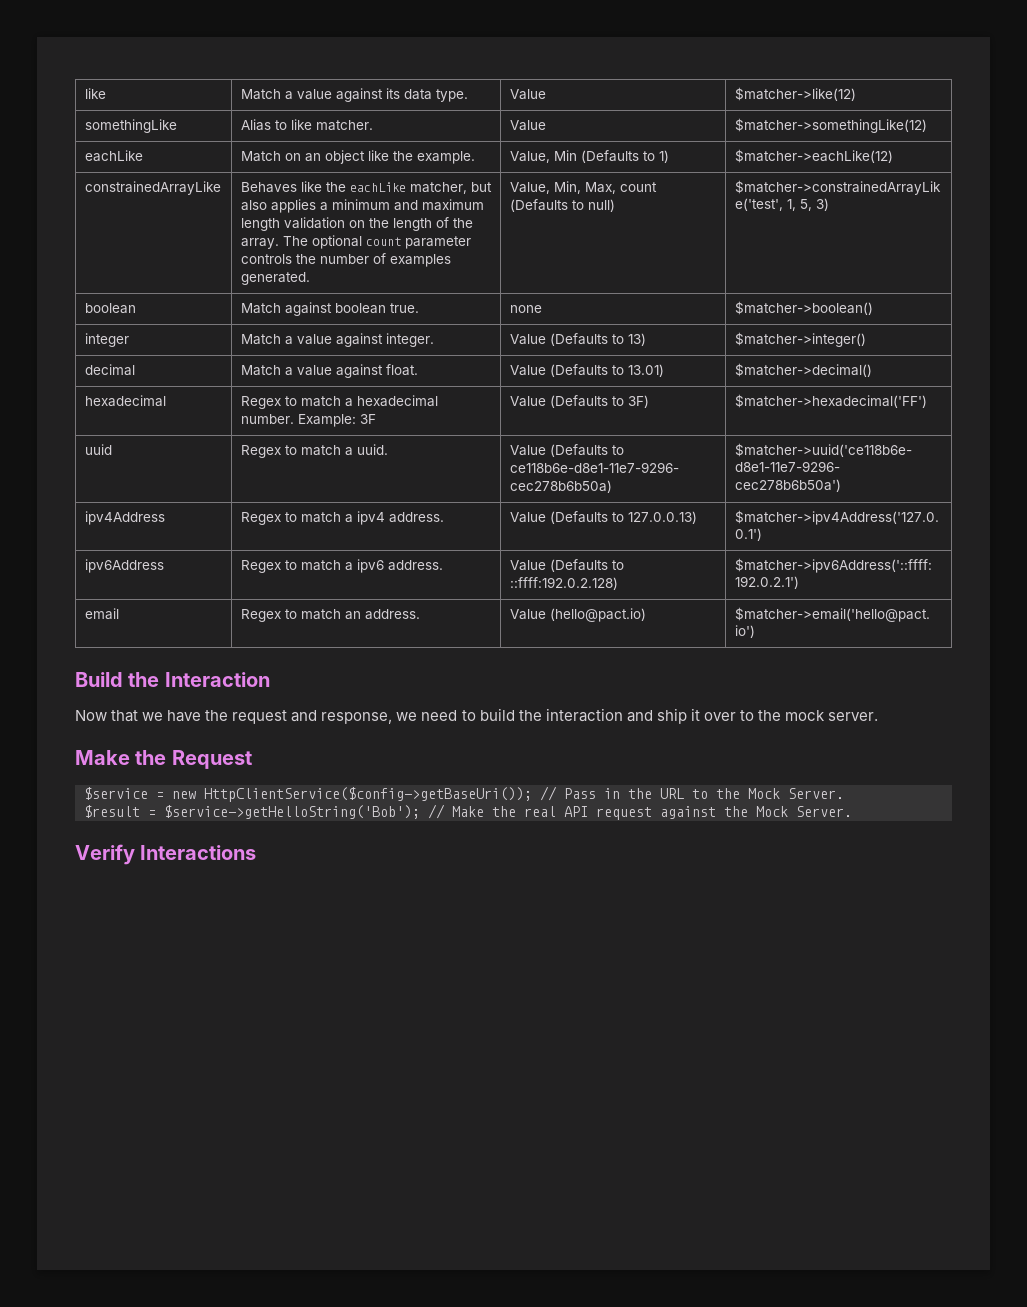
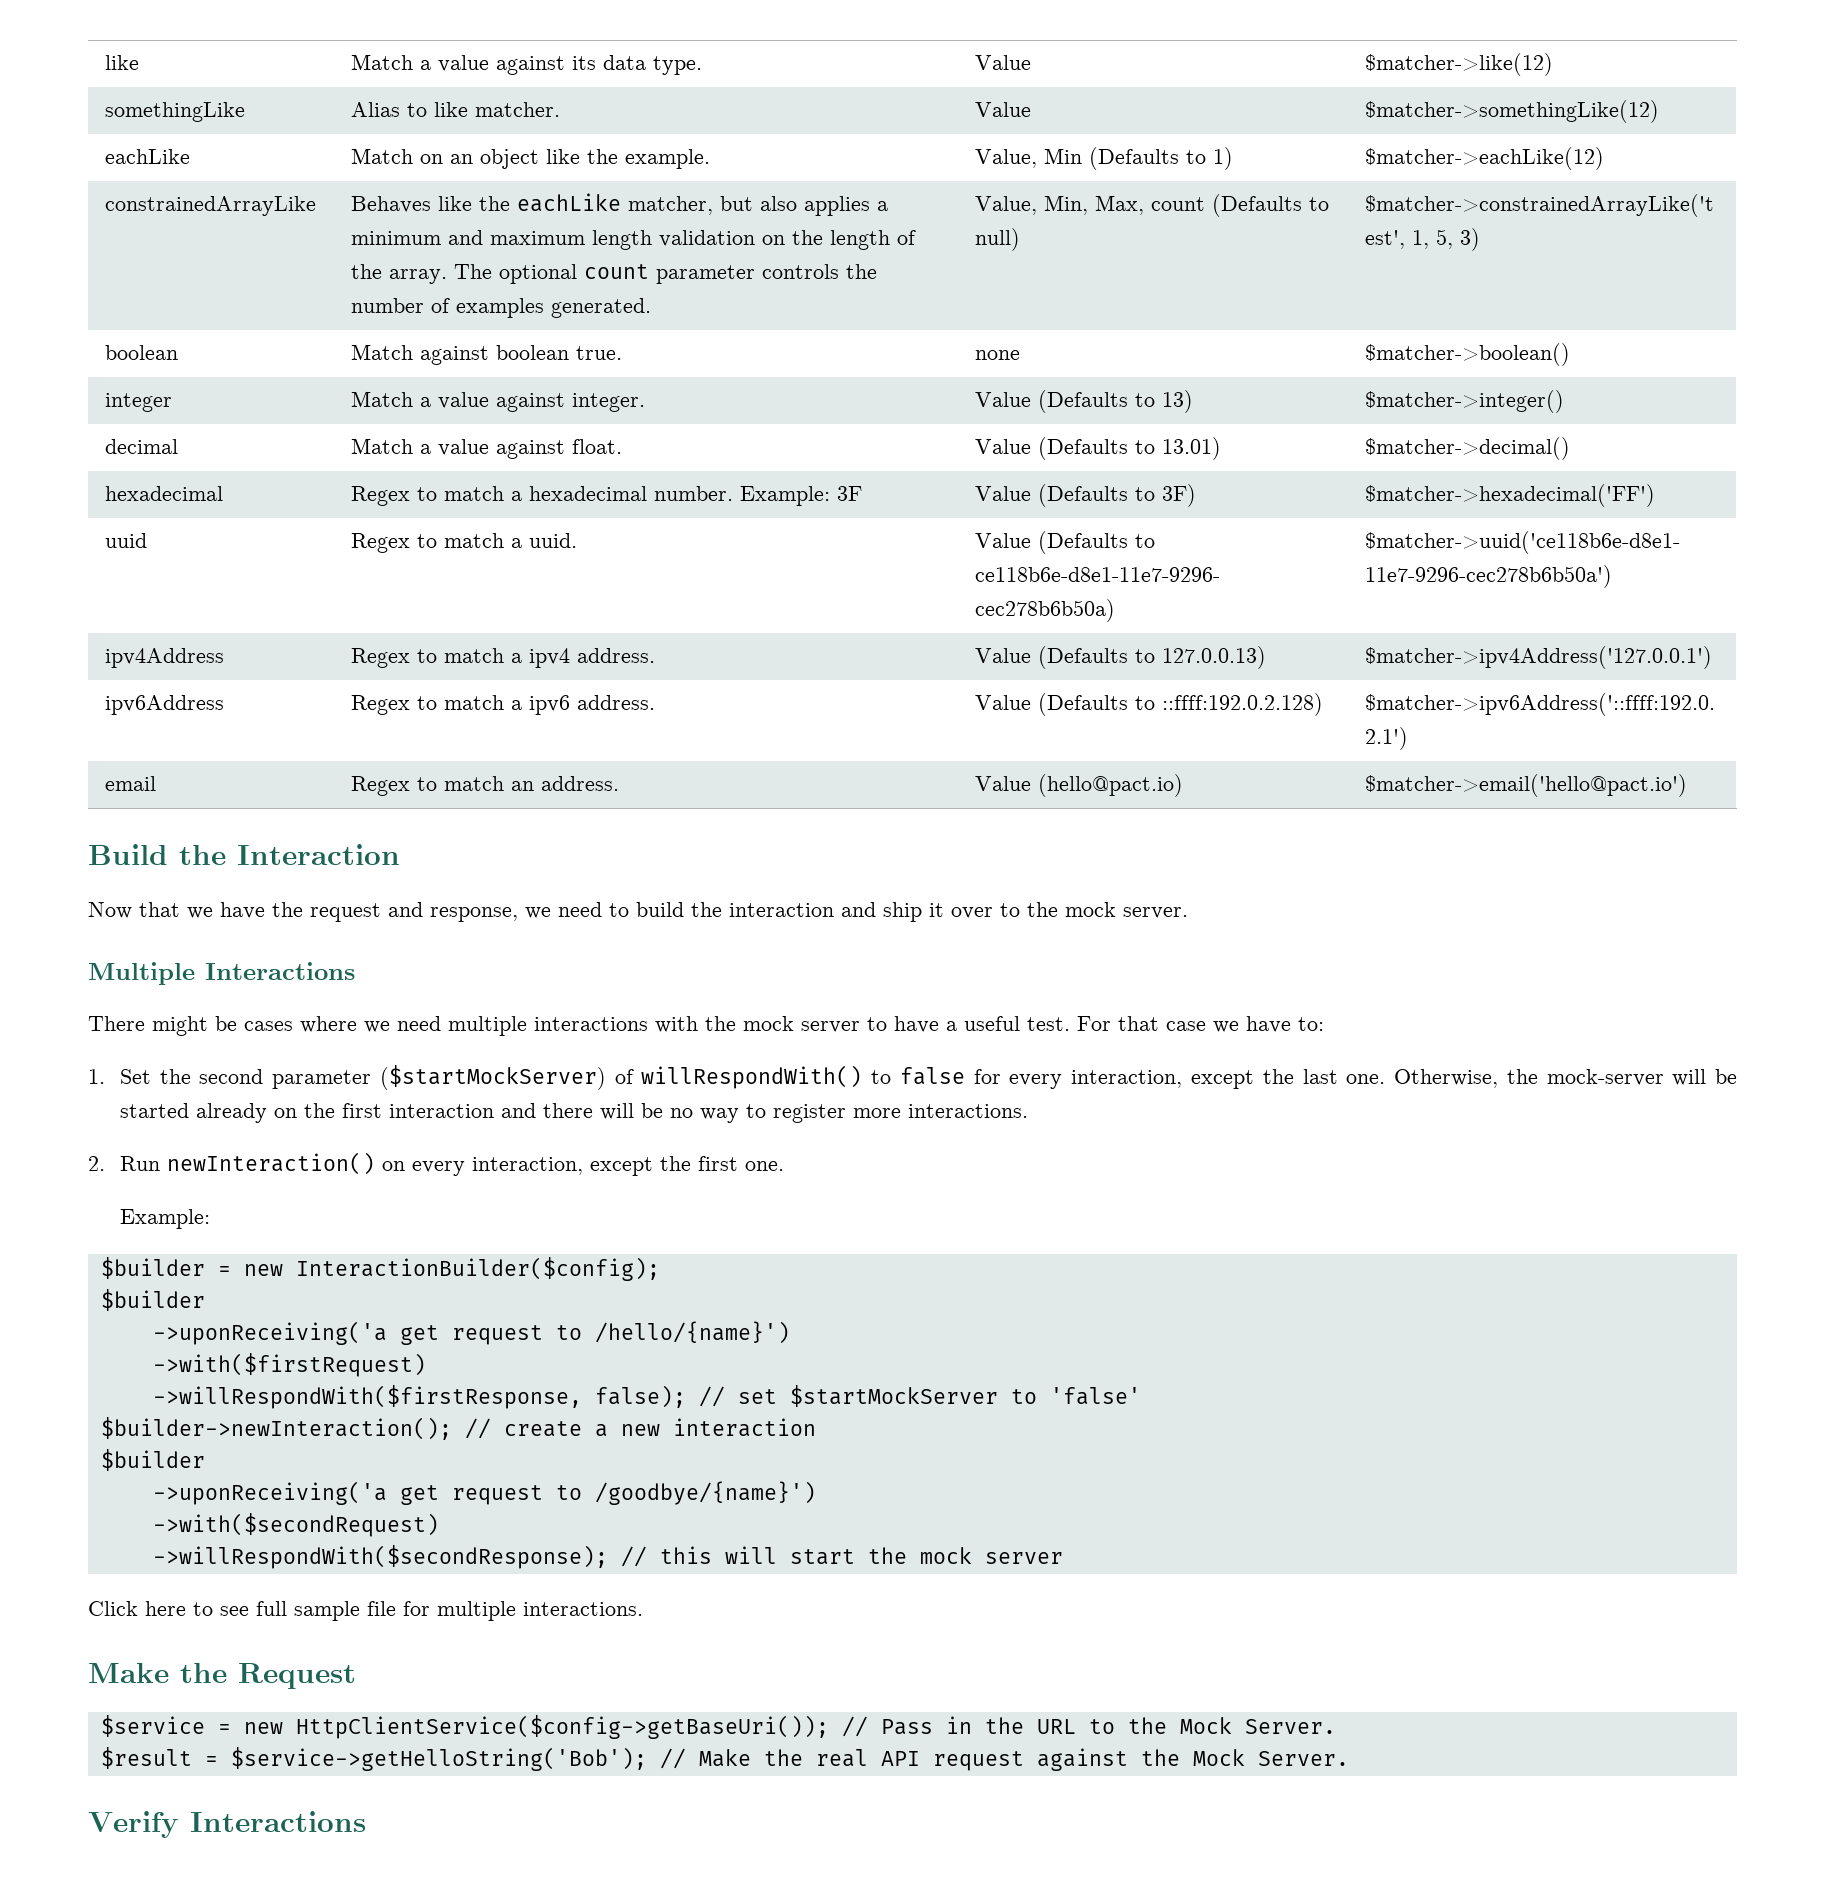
+ Multiple Interactions
+ There might be cases where we need multiple interactions with the mock server to have a useful test. For that case we have to:
+ 1. Set the second parameter ($startMockServer) of willRespondWith() to false for every interaction, except the last one. Otherwise, the mock-server will be started already on the first interaction and there will be no way to register more interactions.
+ 2. Run newInteraction() on every interaction, except the first one.
+ Example:
+ $builder = new InteractionBuilder($config);
+ $builder
+ ->uponReceiving('a get request to /hello/{name}')
+ ->with($firstRequest)
+ ->willRespondWith($firstResponse, false); // set $startMockServer to 'false'
+ $builder->newInteraction(); // create a new interaction
+ $builder
+ ->uponReceiving('a get request to /goodbye/{name}')
+ ->with($secondRequest)
+ ->willRespondWith($secondResponse); // this will start the mock server
+ Click here to see full sample file for multiple interactions.

